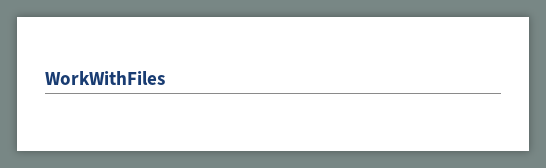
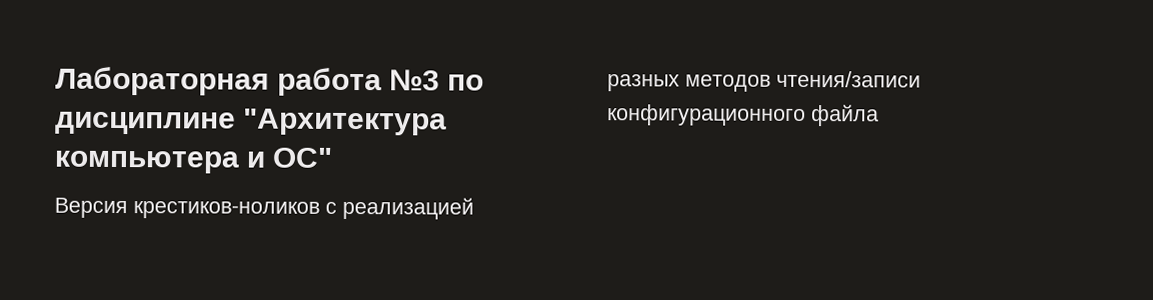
- WorkWithFiles
+ Лабораторная работа №3 по дисциплине "Архитектура компьютера и ОС"
+ Версия крестиков-ноликов с реализацией разных методов чтения/записи конфигурационного файла

